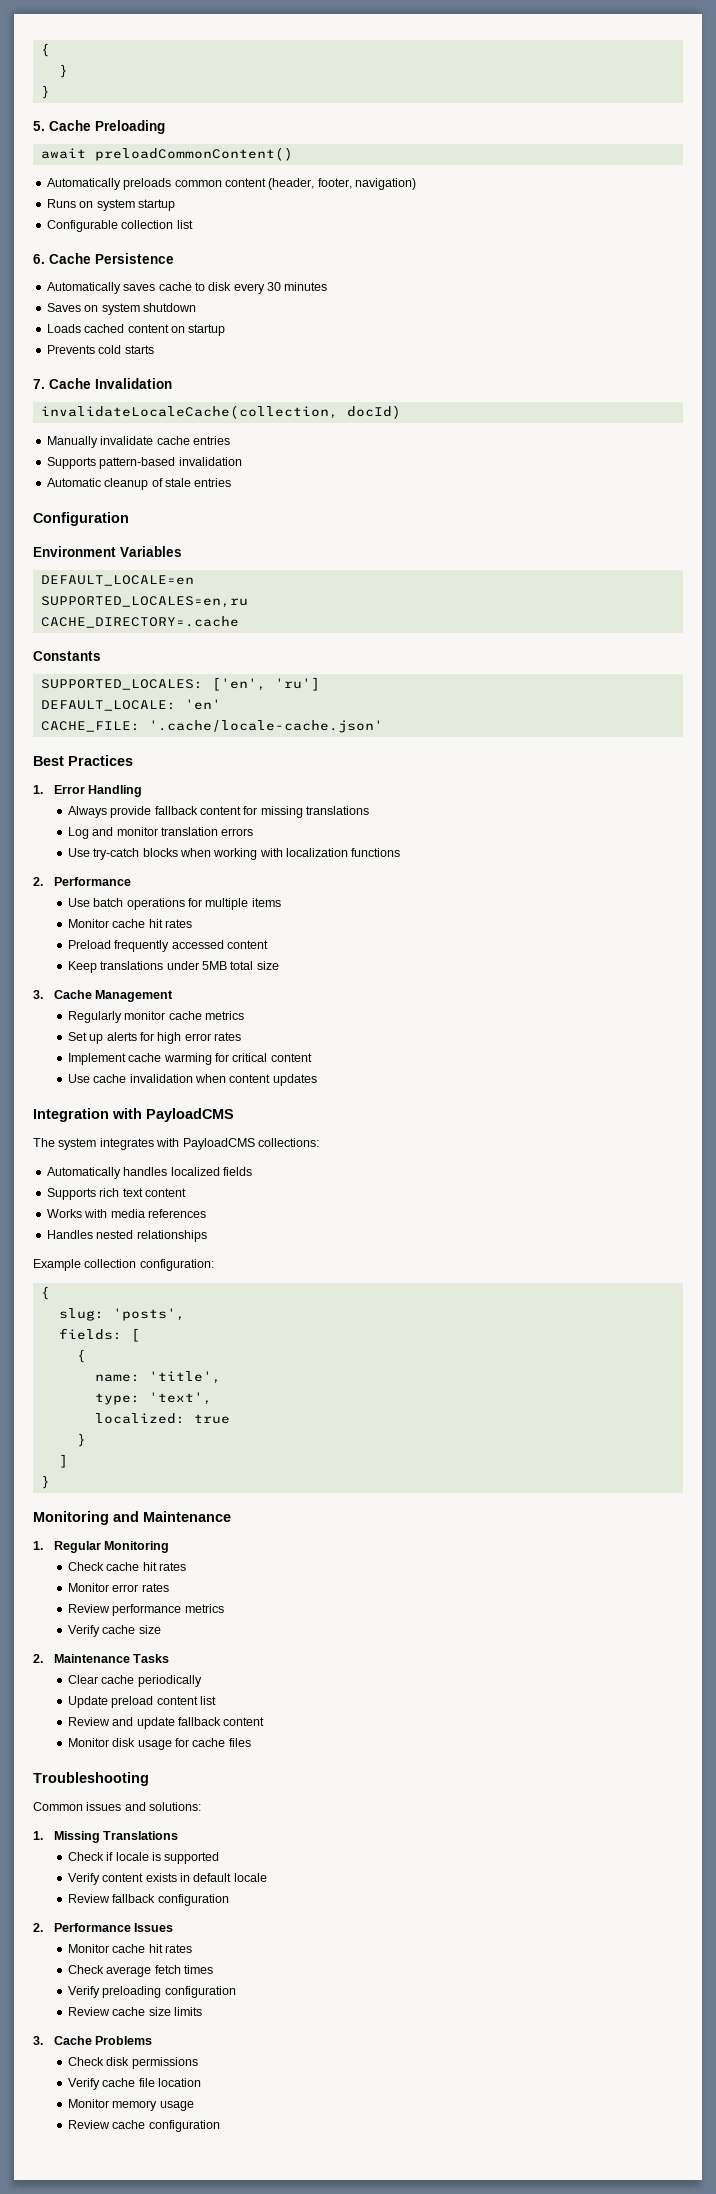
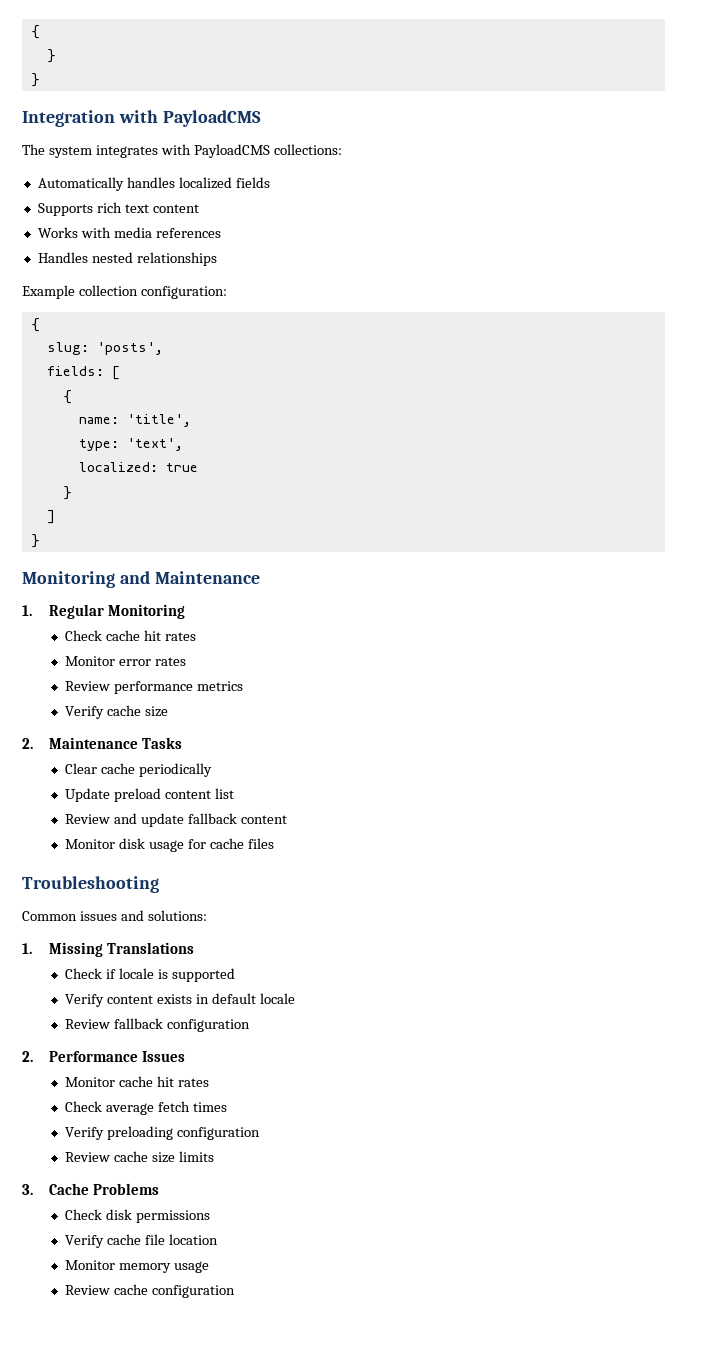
- 5. Cache Preloading
- await preloadCommonContent()
- Automatically preloads common content (header, footer, navigation)
- Runs on system startup
- Configurable collection list
- 6. Cache Persistence
- Automatically saves cache to disk every 30 minutes
- Saves on system shutdown
- Loads cached content on startup
- Prevents cold starts
- 7. Cache Invalidation
- invalidateLocaleCache(collection, docId)
- Manually invalidate cache entries
- Supports pattern-based invalidation
- Automatic cleanup of stale entries
- Configuration
- Environment Variables
- DEFAULT_LOCALE=en
- SUPPORTED_LOCALES=en,ru
- CACHE_DIRECTORY=.cache
- Constants
- SUPPORTED_LOCALES: ['en', 'ru']
- DEFAULT_LOCALE: 'en'
- CACHE_FILE: '.cache/locale-cache.json'
- Best Practices
- 1. Error Handling
- Always provide fallback content for missing translations
- Log and monitor translation errors
- Use try-catch blocks when working with localization functions
- 2. Performance
- Use batch operations for multiple items
- Monitor cache hit rates
- Preload frequently accessed content
- Keep translations under 5MB total size
- 3. Cache Management
- Regularly monitor cache metrics
- Set up alerts for high error rates
- Implement cache warming for critical content
- Use cache invalidation when content updates

